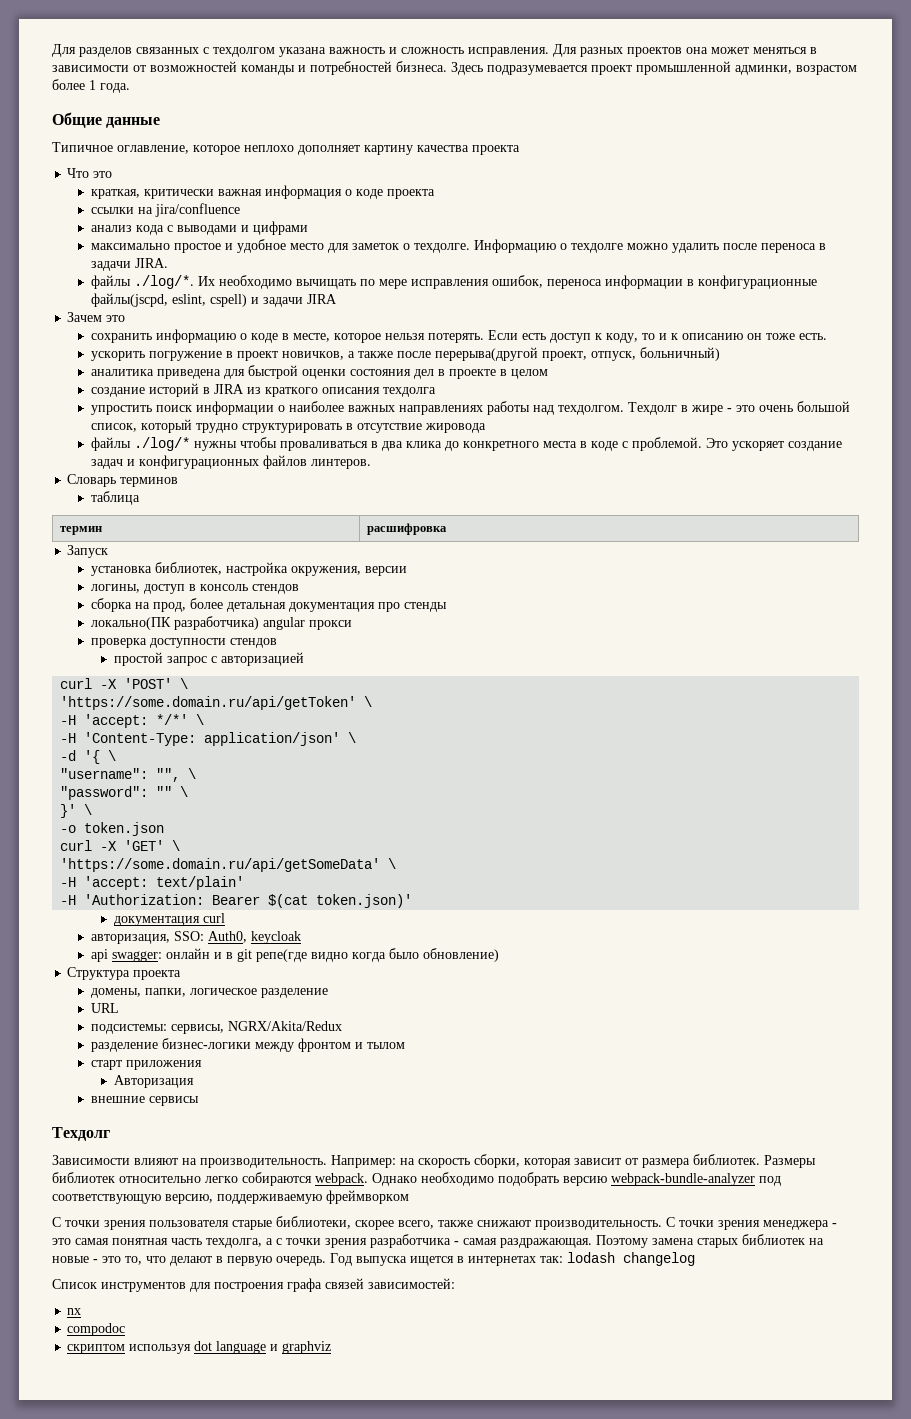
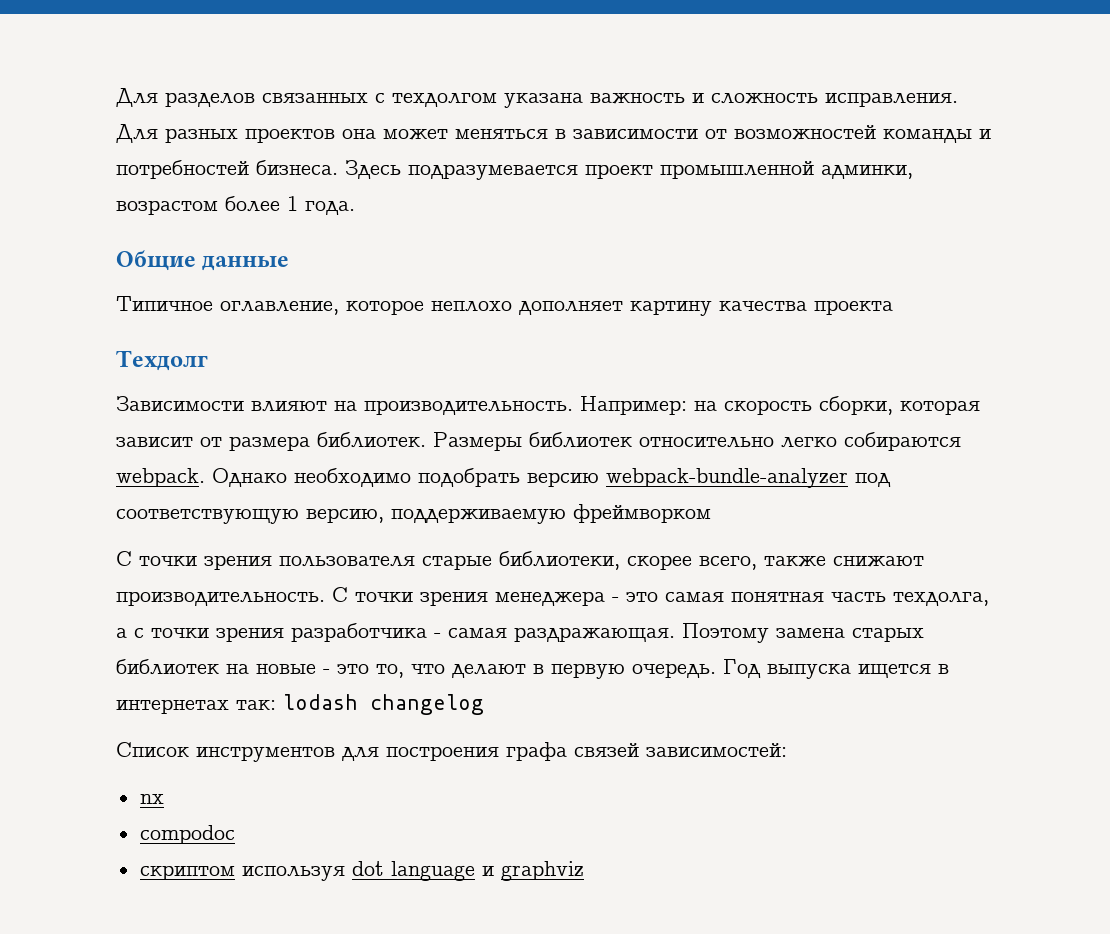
- Что это
- краткая, критически важная информация о коде проекта
- ссылки на jira/confluence
- анализ кода с выводами и цифрами
- максимально простое и удобное место для заметок о техдолге. Информацию о техдолге можно удалить после переноса в задачи JIRA.
- файлы ./log/*. Их необходимо вычищать по мере исправления ошибок, переноса информации в конфигурационные файлы(jscpd, eslint, cspell) и задачи JIRA
- Зачем это
- сохранить информацию о коде в месте, которое нельзя потерять. Если есть доступ к коду, то и к описанию он тоже есть.
- ускорить погружение в проект новичков, а также после перерыва(другой проект, отпуск, больничный)
- аналитика приведена для быстрой оценки состояния дел в проекте в целом
- создание историй в JIRA из краткого описания техдолга
- упростить поиск информации о наиболее важных направлениях работы над техдолгом. Техдолг в жире - это очень большой список, который трудно структурировать в отсутствие жировода
- файлы ./log/* нужны чтобы проваливаться в два клика до конкретного места в коде с проблемой. Это ускоряет создание задач и конфигурационных файлов линтеров.
- Словарь терминов
- таблица
- термин | расшифровка
- Запуск
- установка библиотек, настройка окружения, версии
- логины, доступ в консоль стендов
- сборка на прод, более детальная документация про стенды
- локально(ПК разработчика) angular прокси
- проверка доступности стендов
- простой запрос с авторизацией
- curl -X 'POST' \
- 'https://some.domain.ru/api/getToken' \
- -H 'accept: */*' \
- -H 'Content-Type: application/json' \
- -d '{ \
- "username": "", \
- "password": "" \
- }' \
- -o token.json
- curl -X 'GET' \
- 'https://some.domain.ru/api/getSomeData' \
- -H 'accept: text/plain'
- -H 'Authorization: Bearer $(cat token.json)'
- документация curl
- авторизация, SSO: Auth0, keycloak
- api swagger: онлайн и в git репе(где видно когда было обновление)
- Структура проекта
- домены, папки, логическое разделение
- URL
- подсистемы: сервисы, NGRX/Akita/Redux
- разделение бизнес-логики между фронтом и тылом
- старт приложения
- Авторизация
- внешние сервисы

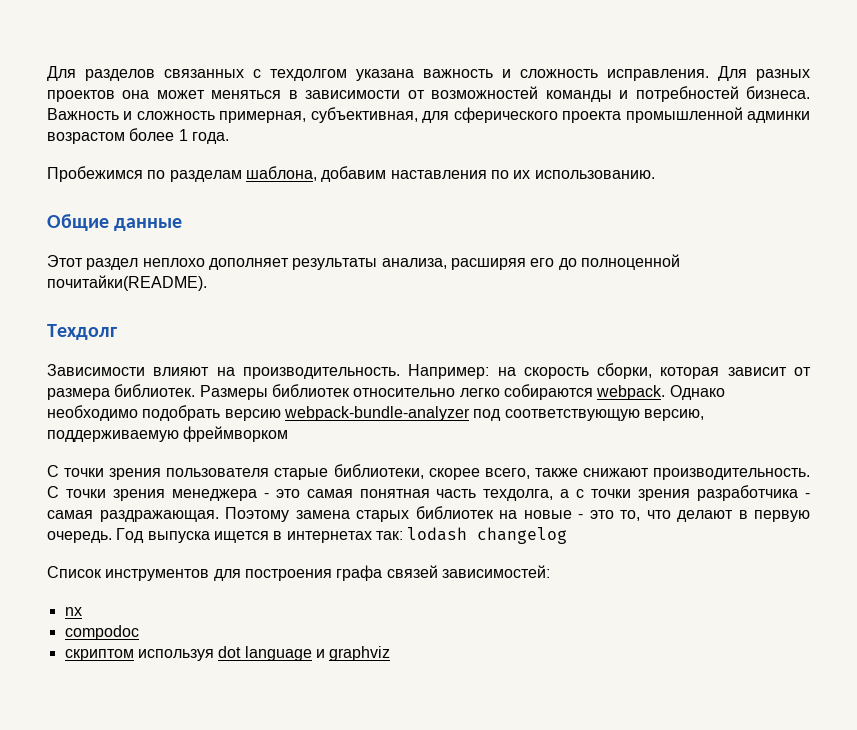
- Здесь подразумевается проект промышленной админки, возрастом более 1 года.
+ Важность и сложность примерная, субъективная, для сферического проекта промышленной админки возрастом более 1 года.
+ Пробежимся по разделам шаблона, добавим наставления по их использованию.
  Общие данные
- Типичное оглавление, которое неплохо дополняет картину качества проекта
+ Этот раздел неплохо дополняет результаты анализа, расширяя его до полноценной почитайки(README).

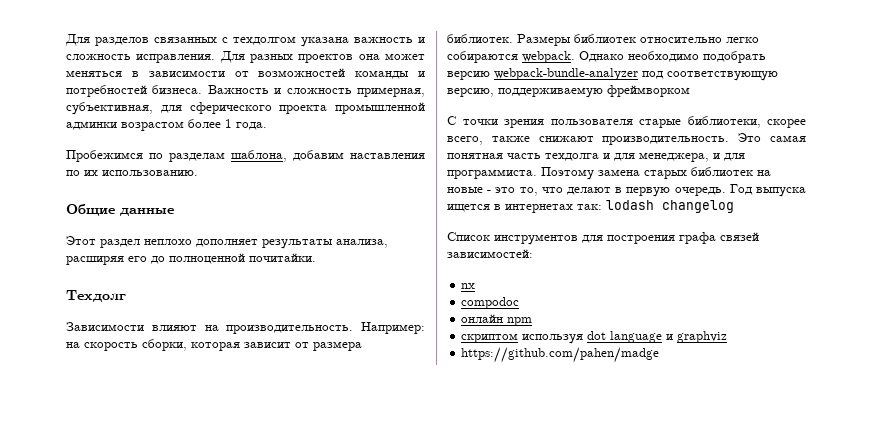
- Этот раздел неплохо дополняет результаты анализа, расширяя его до полноценной почитайки(README).
+ Этот раздел неплохо дополняет результаты анализа, расширяя его до полноценной почитайки.
- С точки зрения менеджера - это самая понятная часть техдолга, а с точки зрения разработчика - самая раздражающая.
+ Это самая понятная часть техдолга и для менеджера, и для программиста.
+ онлайн npm
+ https://github.com/pahen/madge

